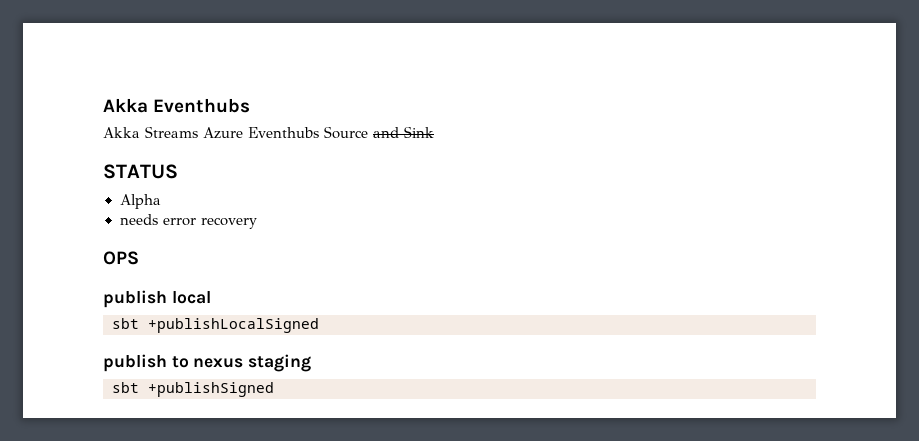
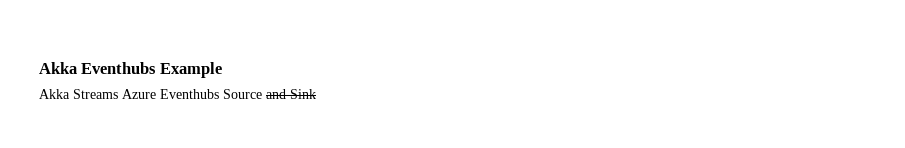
- Akka Eventhubs
+ Akka Eventhubs Example
- STATUS
- Alpha
- needs error recovery
- OPS
- publish local
- sbt +publishLocalSigned
- publish to nexus staging
- sbt +publishSigned

